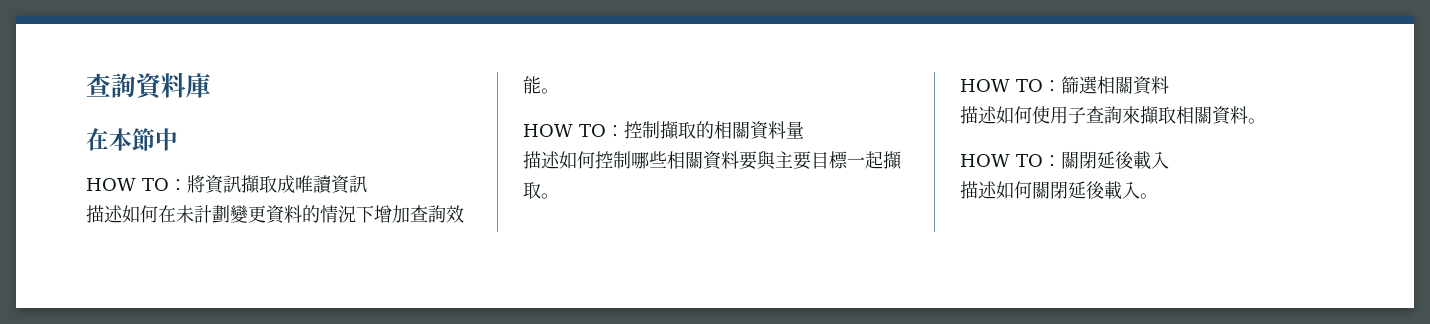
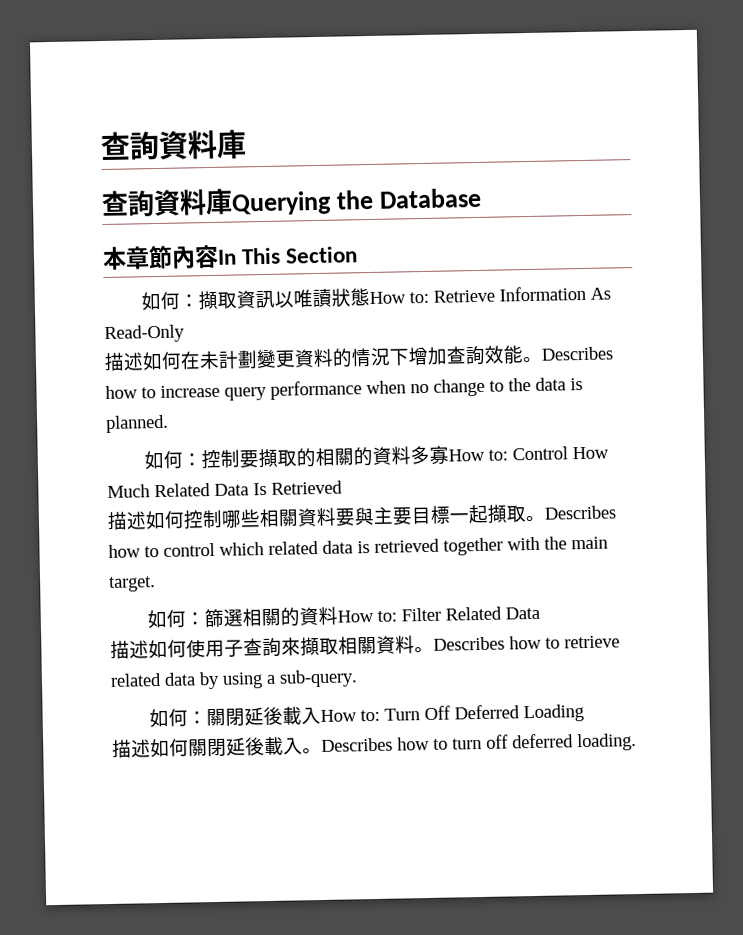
- 在本節中
- HOW TO：將資訊擷取成唯讀資訊
+ 查詢資料庫Querying the Database
+ 本章節內容In This Section
+ 如何：擷取資訊以唯讀狀態How to: Retrieve Information As Read-Only
- 描述如何在未計劃變更資料的情況下增加查詢效能。
- HOW TO：控制擷取的相關資料量
+ 描述如何在未計劃變更資料的情況下增加查詢效能。Describes how to increase query performance when no change to the data is planned.
+ 如何：控制要擷取的相關的資料多寡How to: Control How Much Related Data Is Retrieved
- 描述如何控制哪些相關資料要與主要目標一起擷取。
- HOW TO：篩選相關資料
+ 描述如何控制哪些相關資料要與主要目標一起擷取。Describes how to control which related data is retrieved together with the main target.
+ 如何：篩選相關的資料How to: Filter Related Data
- 描述如何使用子查詢來擷取相關資料。
- HOW TO：關閉延後載入
+ 描述如何使用子查詢來擷取相關資料。Describes how to retrieve related data by using a sub-query.
+ 如何：關閉延後載入How to: Turn Off Deferred Loading
+ Describes how to turn off deferred loading.

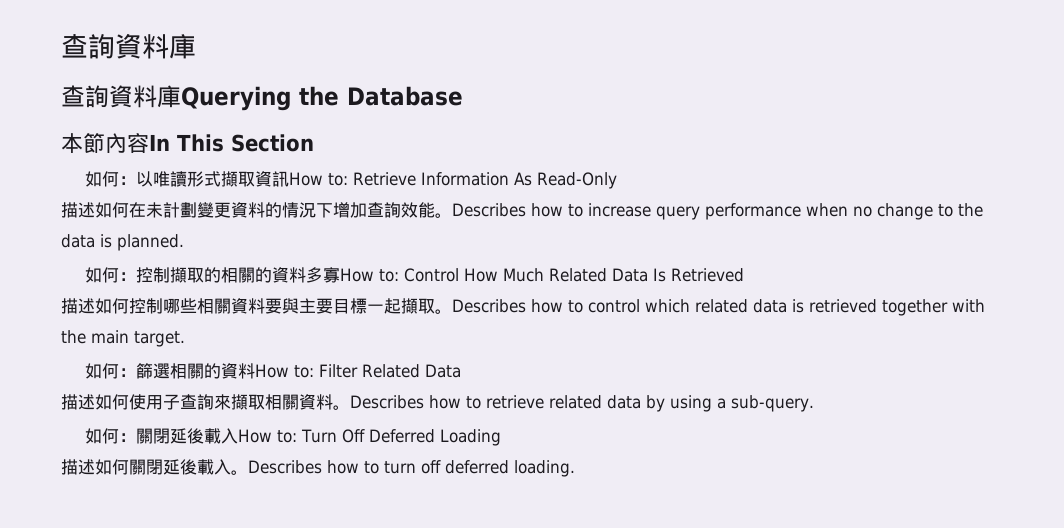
- 本章節內容In This Section
+ 本節內容In This Section
- 如何：擷取資訊以唯讀狀態How to: Retrieve Information As Read-Only
+ 如何：以唯讀形式擷取資訊How to: Retrieve Information As Read-Only
- 如何：控制要擷取的相關的資料多寡How to: Control How Much Related Data Is Retrieved
+ 如何：控制擷取的相關的資料多寡How to: Control How Much Related Data Is Retrieved

